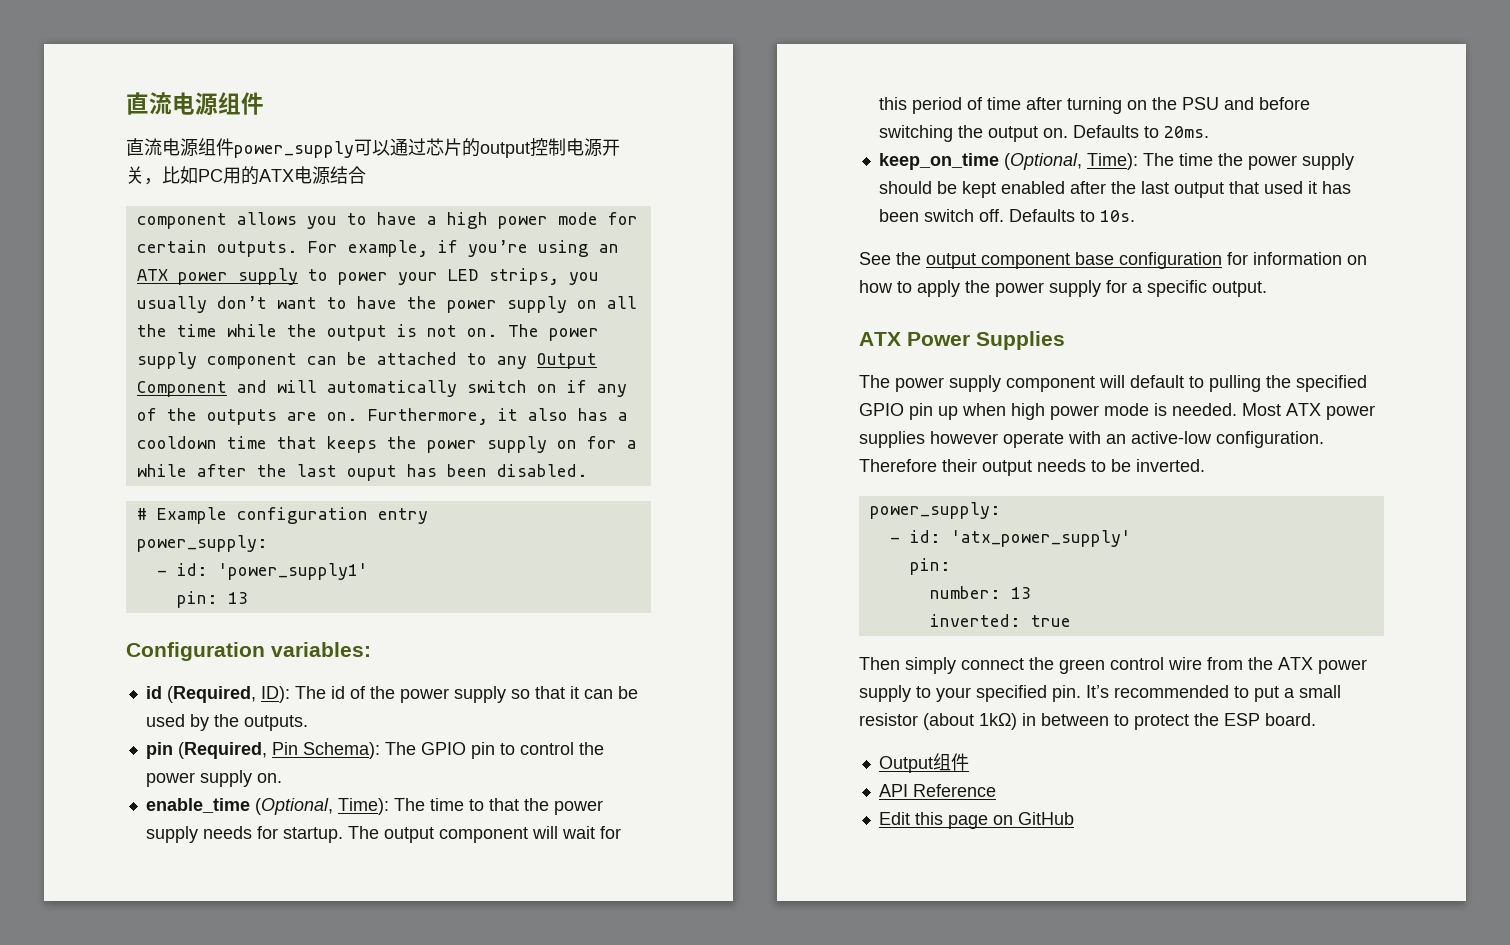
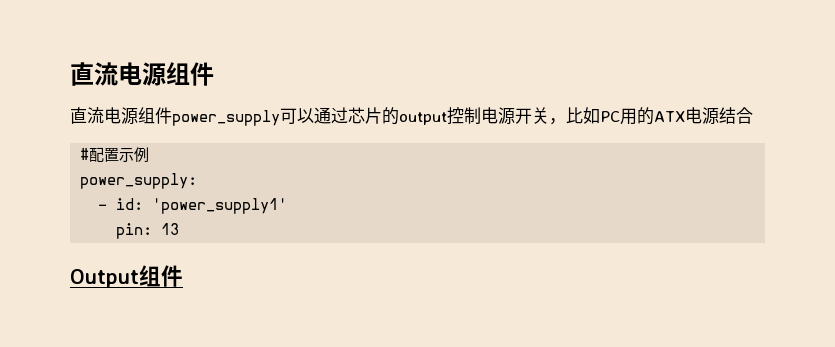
- component allows you to have a high power mode for certain outputs. For example, if you’re using an ATX power supply to power your LED strips, you usually don’t want to have the power supply on all the time while the output is not on. The power supply component can be attached to any Output Component and will automatically switch on if any of the outputs are on. Furthermore, it also has a cooldown time that keeps the power supply on for a while after the last ouput has been disabled.
- # Example configuration entry
+ #配置示例
- Configuration variables:
- id (Required, ID): The id of the power supply so that it can be used by the outputs.
- pin (Required, Pin Schema): The GPIO pin to control the power supply on.
- enable_time (Optional, Time): The time to that the power supply needs for startup. The output component will wait for this period of time after turning on the PSU and before switching the output on. Defaults to 20ms.
- keep_on_time (Optional, Time): The time the power supply should be kept enabled after the last output that used it has been switch off. Defaults to 10s.
- See the output component base configuration for information on how to apply the power supply for a specific output.
- ATX Power Supplies
- The power supply component will default to pulling the specified GPIO pin up when high power mode is needed. Most ATX power supplies however operate with an active-low configuration. Therefore their output needs to be inverted.
- power_supply:
- - id: 'atx_power_supply'
- pin:
- number: 13
- inverted: true
- Then simply connect the green control wire from the ATX power supply to your specified pin. It’s recommended to put a small resistor (about 1kΩ) in between to protect the ESP board.
  Output组件
- API Reference
- Edit this page on GitHub

